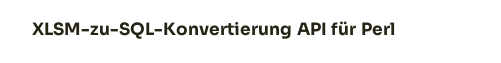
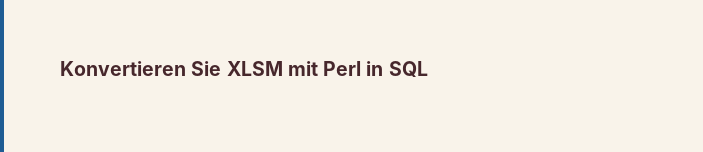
- XLSM-zu-SQL-Konvertierung API für Perl
+ Konvertieren Sie XLSM mit Perl in SQL

